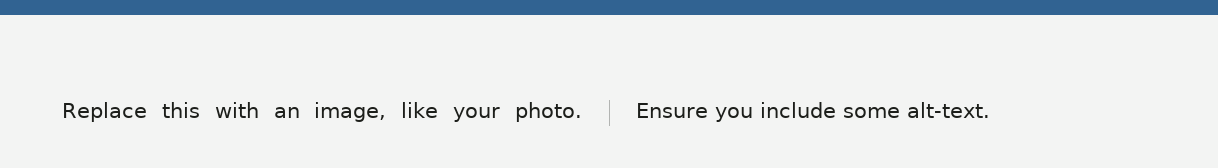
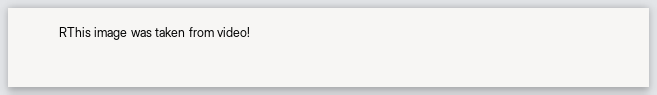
- Replace this with an image, like your photo. Ensure you include some alt-text.
+ RThis image was taken from video!

